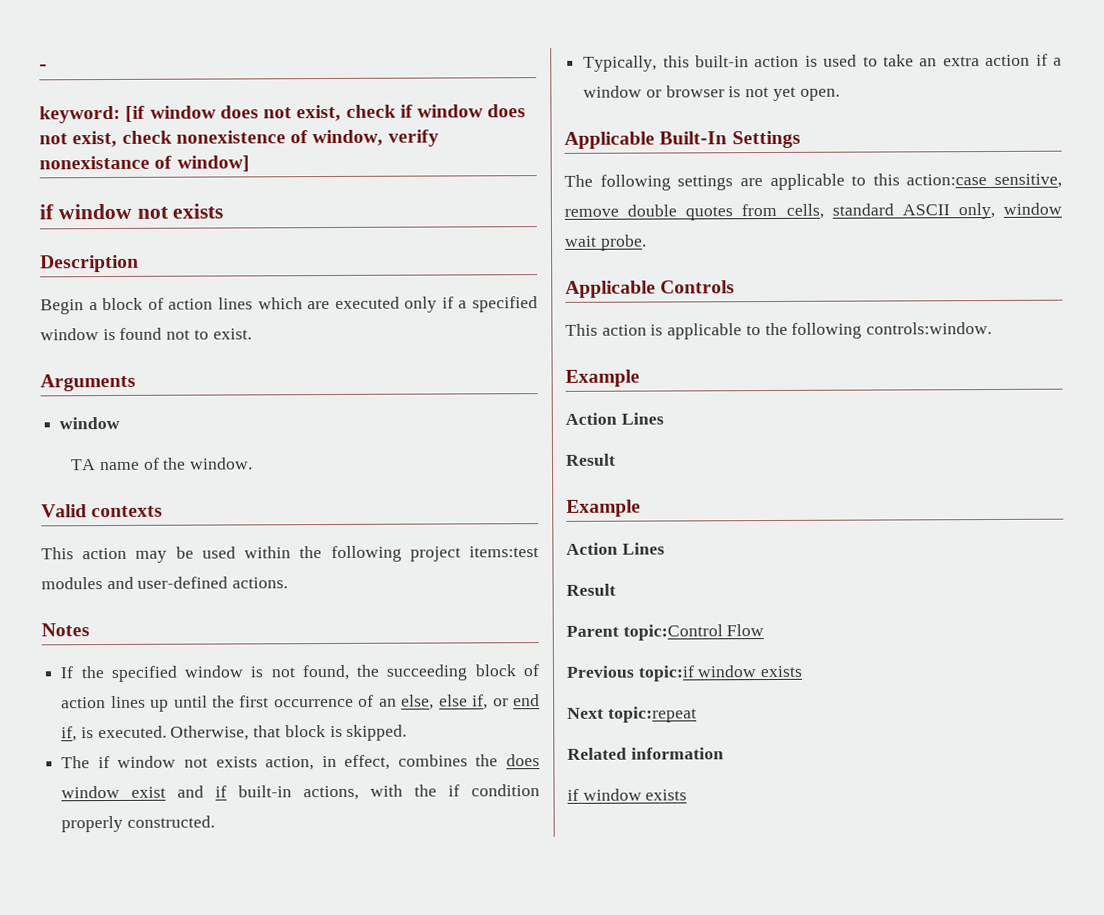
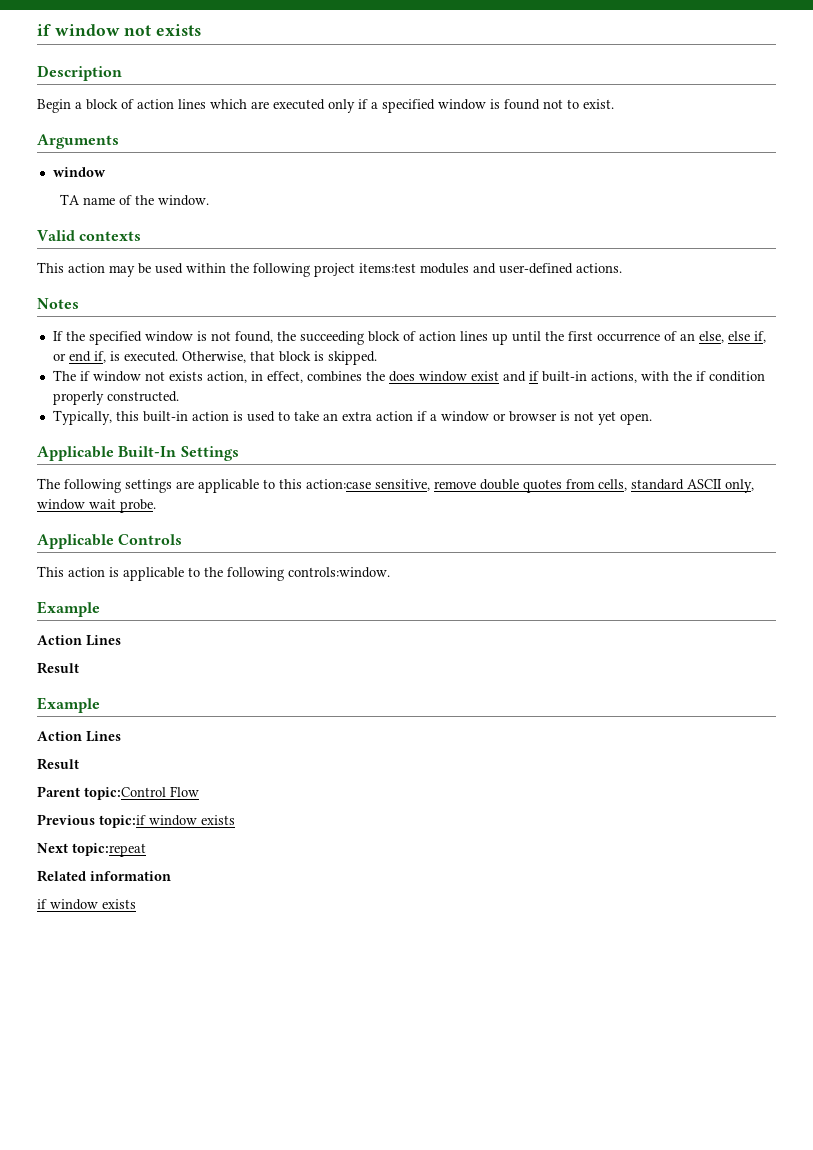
- -
- keyword: [if window does not exist, check if window does not exist, check nonexistence of window, verify nonexistance of window]

